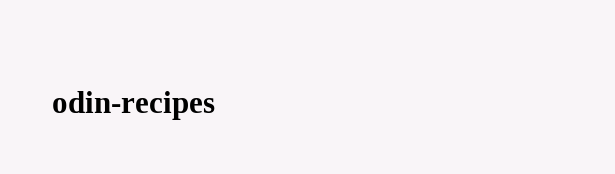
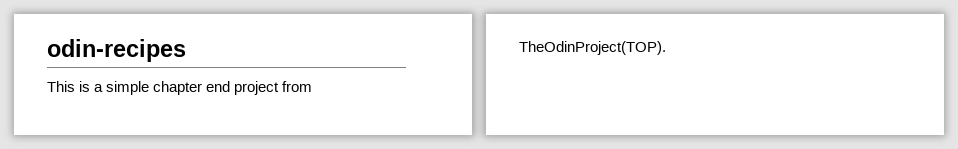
+ This is a simple chapter end project from TheOdinProject(TOP).

